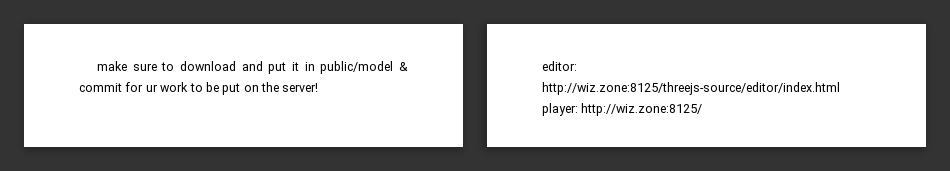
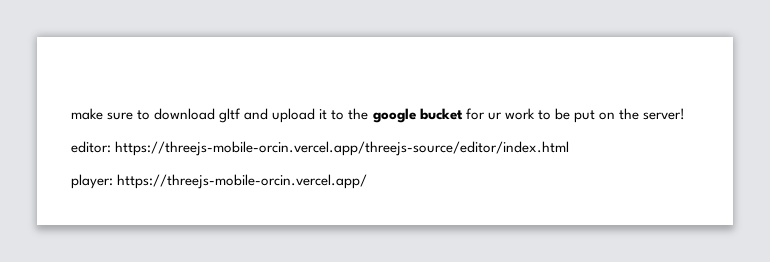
- make sure to download and put it in public/model & commit for ur work to be put on the server!
+ make sure to download gltf and upload it to the google bucket for ur work to be put on the server!
- editor: http://wiz.zone:8125/threejs-source/editor/index.html player: http://wiz.zone:8125/
+ editor: https://threejs-mobile-orcin.vercel.app/threejs-source/editor/index.html
+ player: https://threejs-mobile-orcin.vercel.app/

